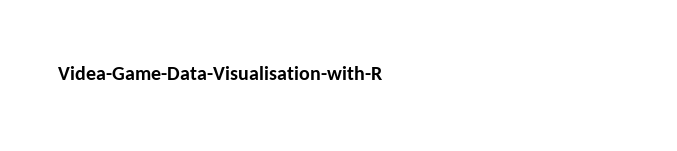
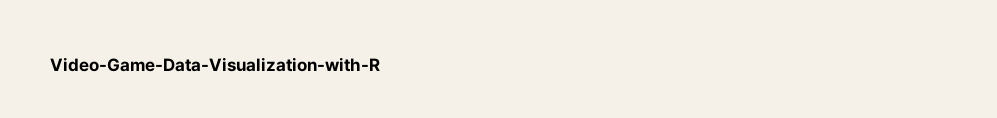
- Videa-Game-Data-Visualisation-with-R
+ Video-Game-Data-Visualization-with-R

